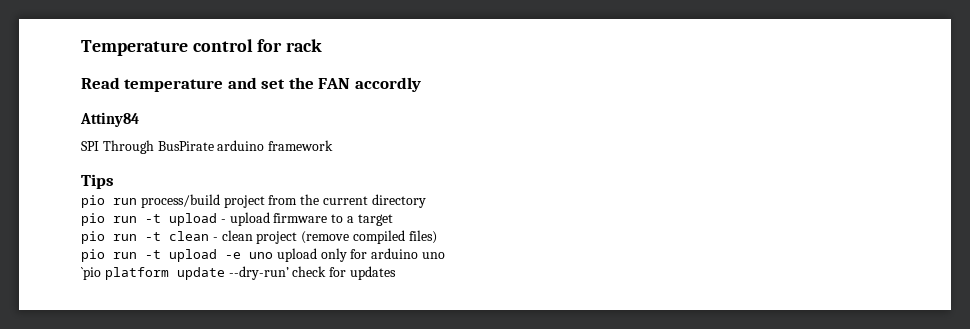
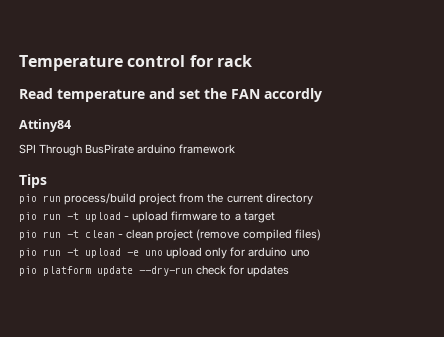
- `pio platform update --dry-run’ check for updates
+ pio platform update --dry-run check for updates

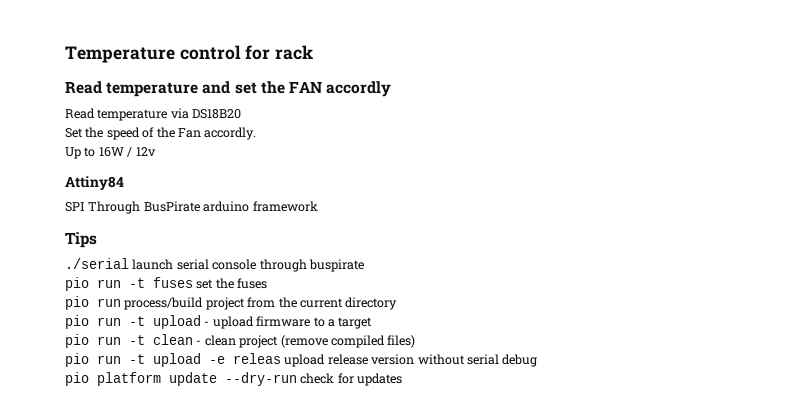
+ Read temperature via DS18B20
+ Set the speed of the Fan accordly.
+ Up to 16W / 12v
+ ./serial launch serial console through buspirate
+ pio run -t fuses set the fuses
- pio run -t upload -e uno upload only for arduino uno
+ pio run -t upload -e releas upload release version without serial debug

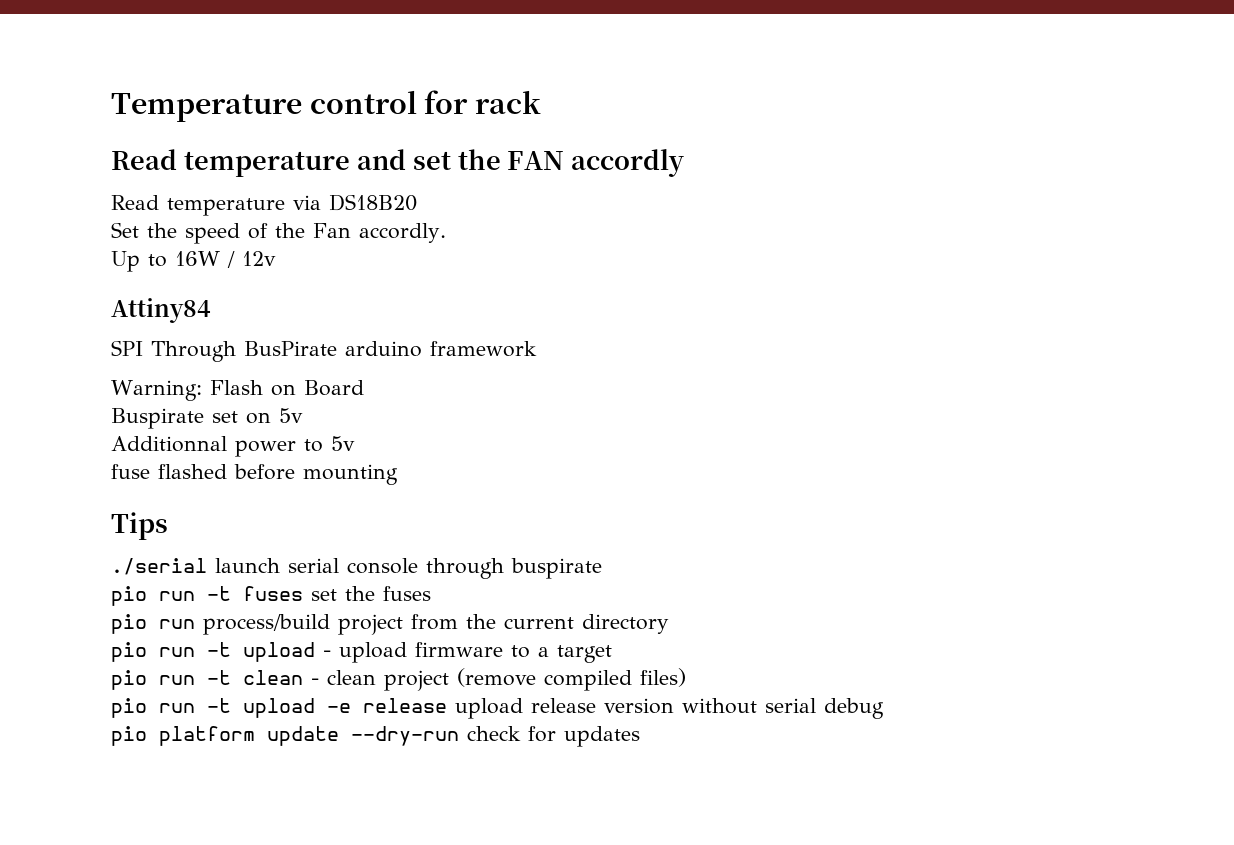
+ Warning: Flash on Board
+ Buspirate set on 5v
+ Additionnal power to 5v
+ fuse flashed before mounting
- pio run -t upload -e releas upload release version without serial debug
+ pio run -t upload -e release upload release version without serial debug

